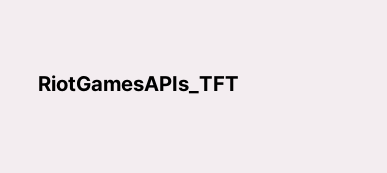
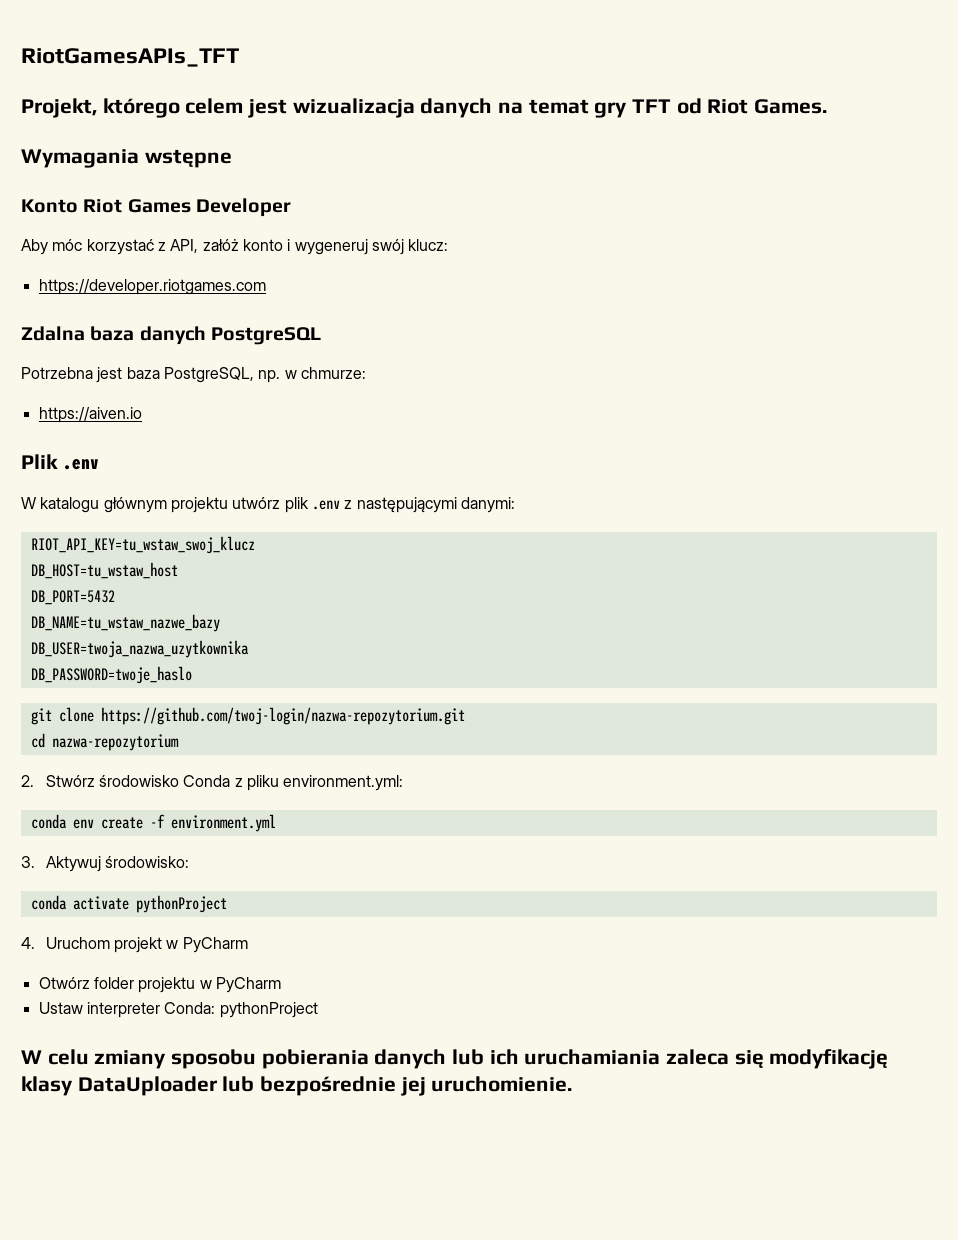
+ Projekt, którego celem jest wizualizacja danych na temat gry TFT od Riot Games.
+ Wymagania wstępne
+ Konto Riot Games Developer
+ Aby móc korzystać z API, załóż konto i wygeneruj swój klucz:
+ https://developer.riotgames.com
+ Zdalna baza danych PostgreSQL
+ Potrzebna jest baza PostgreSQL, np. w chmurze:
+ https://aiven.io
+ Plik .env
+ W katalogu głównym projektu utwórz plik .env z następującymi danymi:
+ RIOT_API_KEY=tu_wstaw_swoj_klucz
+ DB_HOST=tu_wstaw_host
+ DB_PORT=5432
+ DB_NAME=tu_wstaw_nazwe_bazy
+ DB_USER=twoja_nazwa_uzytkownika
+ DB_PASSWORD=twoje_haslo
+ git clone https://github.com/twoj-login/nazwa-repozytorium.git
+ cd nazwa-repozytorium
+ 2. Stwórz środowisko Conda z pliku environment.yml:
+ conda env create -f environment.yml
+ 3. Aktywuj środowisko:
+ conda activate pythonProject
+ 4. Uruchom projekt w PyCharm
+ Otwórz folder projektu w PyCharm
+ Ustaw interpreter Conda: pythonProject
+ W celu zmiany sposobu pobierania danych lub ich uruchamiania zaleca się modyfikację klasy DataUploader lub bezpośrednie jej uruchomienie.

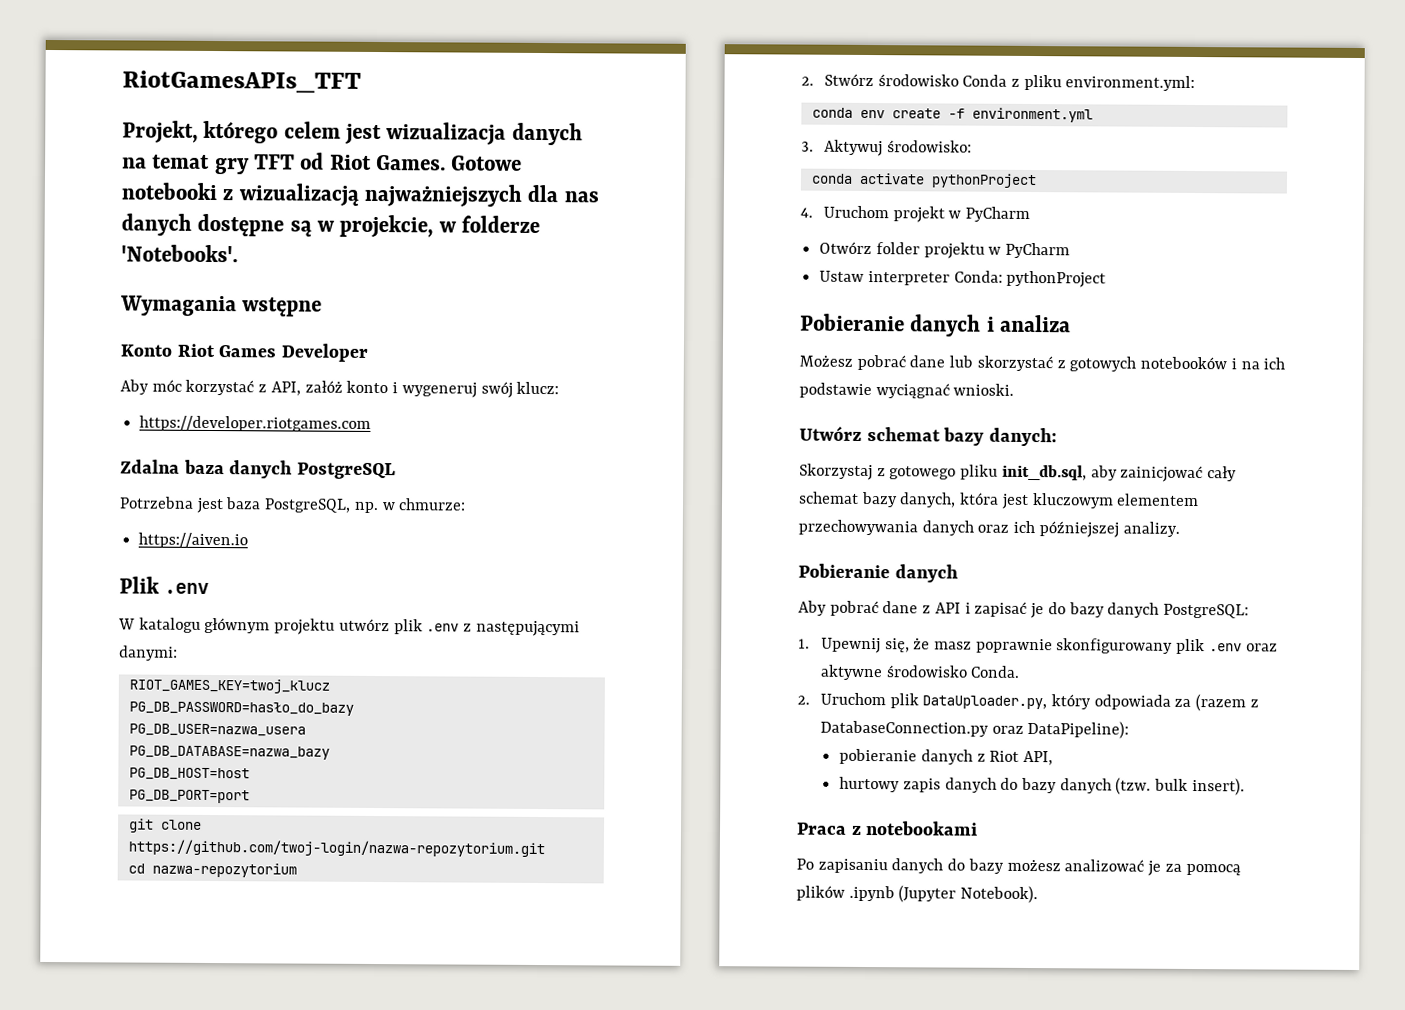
+ Gotowe notebooki z wizualizacją najważniejszych dla nas danych dostępne są w projekcie, w folderze 'Notebooks'.
- RIOT_API_KEY=tu_wstaw_swoj_klucz
- DB_HOST=tu_wstaw_host
- DB_PORT=5432
- DB_NAME=tu_wstaw_nazwe_bazy
- DB_USER=twoja_nazwa_uzytkownika
- DB_PASSWORD=twoje_haslo
+ RIOT_GAMES_KEY=twoj_klucz
+ PG_DB_PASSWORD=hasło_do_bazy
+ PG_DB_USER=nazwa_usera
+ PG_DB_DATABASE=nazwa_bazy
+ PG_DB_HOST=host
+ PG_DB_PORT=port
- W celu zmiany sposobu pobierania danych lub ich uruchamiania zaleca się modyfikację klasy DataUploader lub bezpośrednie jej uruchomienie.
+ Pobieranie danych i analiza
+ Możesz pobrać dane lub skorzystać z gotowych notebooków i na ich podstawie wyciągnać wnioski.
+ Utwórz schemat bazy danych:
+ Skorzystaj z gotowego pliku init_db.sql, aby zainicjować cały schemat bazy danych, która jest kluczowym elementem przechowywania danych oraz ich późniejszej analizy.
+ Pobieranie danych
+ Aby pobrać dane z API i zapisać je do bazy danych PostgreSQL:
+ 1. Upewnij się, że masz poprawnie skonfigurowany plik .env oraz aktywne środowisko Conda.
+ 2. Uruchom plik DataUploader.py, który odpowiada za (razem z DatabaseConnection.py oraz DataPipeline):
+ pobieranie danych z Riot API,
+ hurtowy zapis danych do bazy danych (tzw. bulk insert).
+ Praca z notebookami
+ Po zapisaniu danych do bazy możesz analizować je za pomocą plików .ipynb (Jupyter Notebook).

